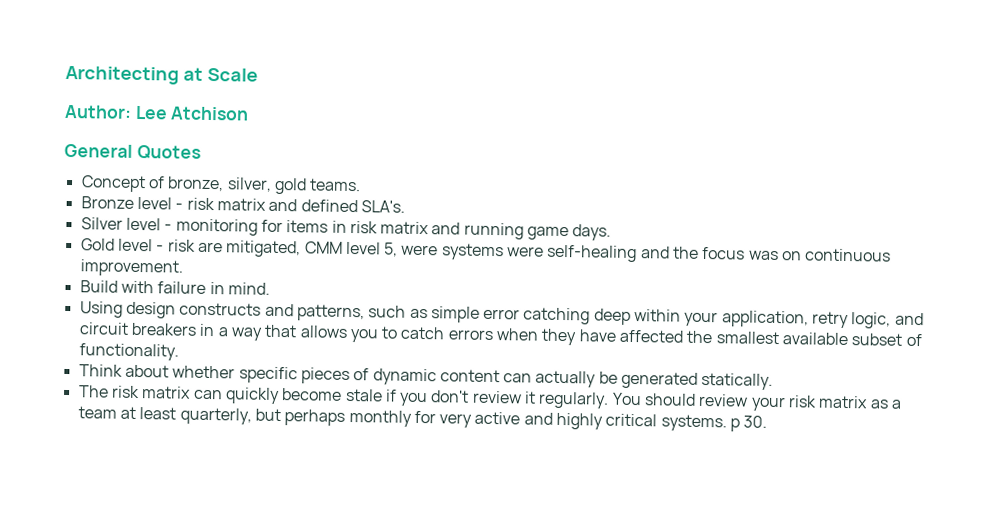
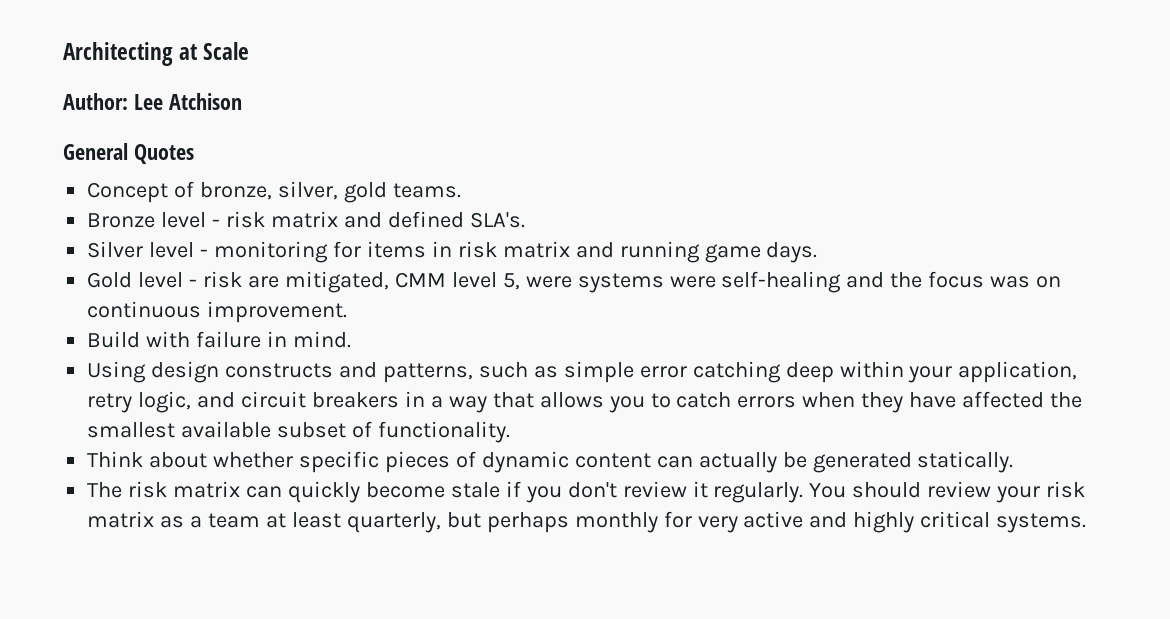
- You should review your risk matrix as a team at least quarterly, but perhaps monthly for very active and highly critical systems. p 30.
+ You should review your risk matrix as a team at least quarterly, but perhaps monthly for very active and highly critical systems.

